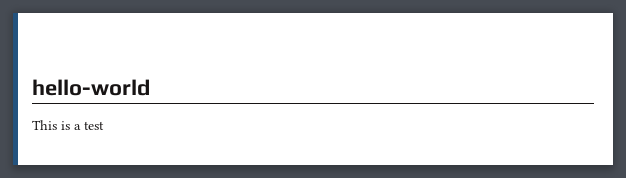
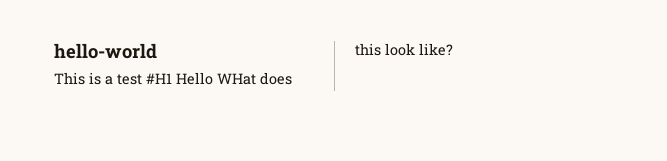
- This is a test
+ This is a test #H1 Hello WHat does this look like?

